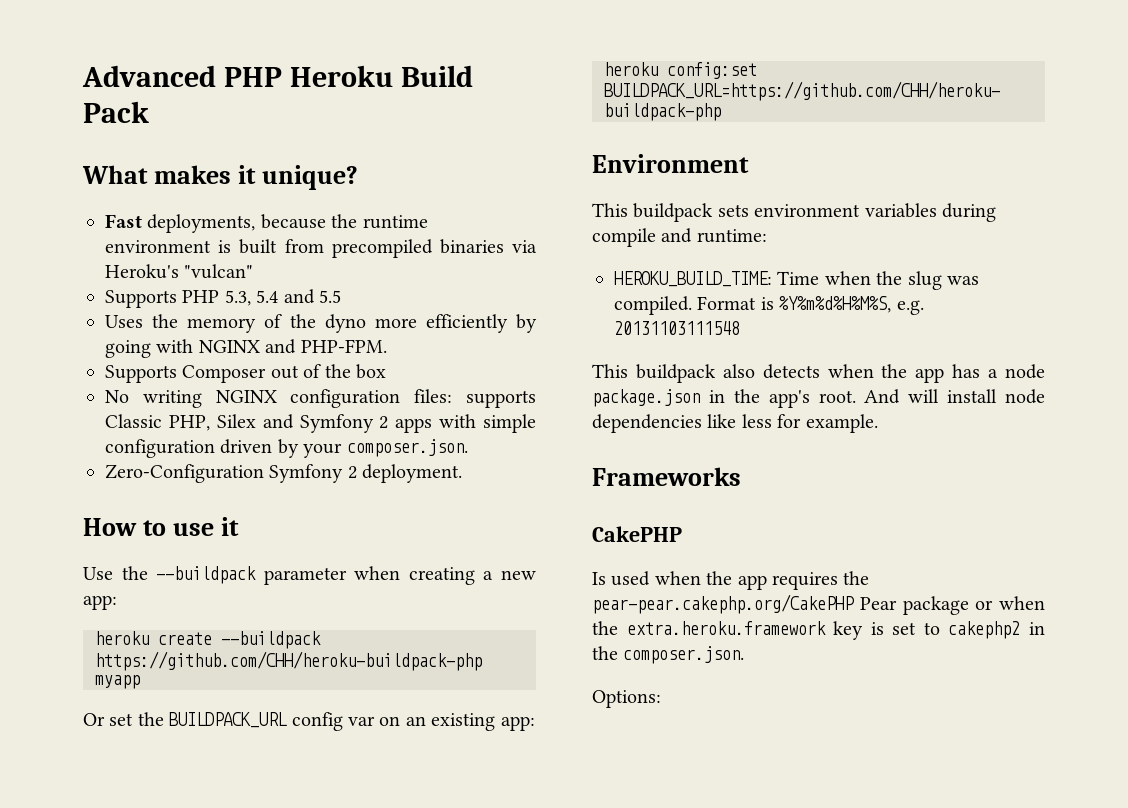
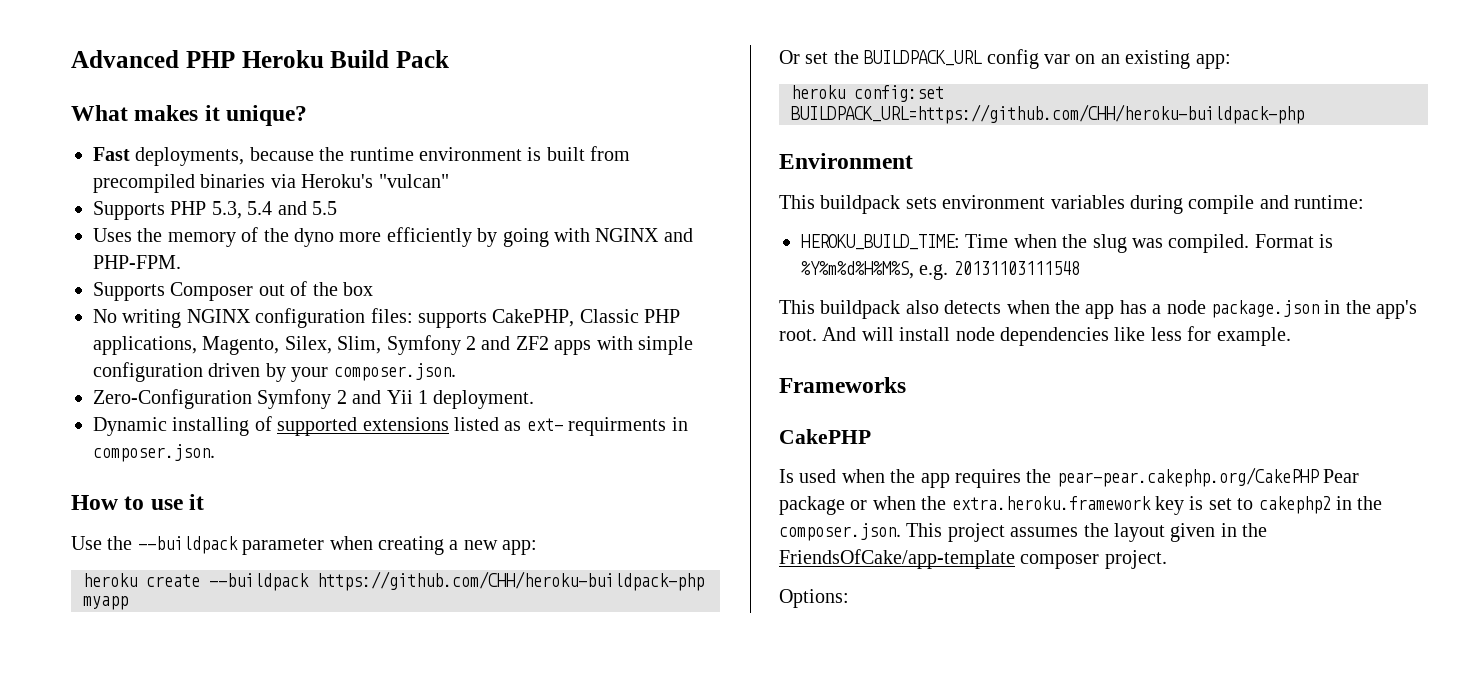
- No writing NGINX configuration files: supports Classic PHP, Silex and Symfony 2 apps with simple configuration driven by your composer.json.
+ No writing NGINX configuration files: supports CakePHP, Classic PHP applications, Magento, Silex, Slim, Symfony 2 and ZF2 apps with simple configuration driven by your composer.json.
- Zero-Configuration Symfony 2 deployment.
+ Zero-Configuration Symfony 2 and Yii 1 deployment.
+ Dynamic installing of supported extensions listed as ext- requirments in composer.json.
- Is used when the app requires the pear-pear.cakephp.org/CakePHP Pear package or when the extra.heroku.framework key is set to cakephp2 in the composer.json.
+ Is used when the app requires the pear-pear.cakephp.org/CakePHP Pear package or when the extra.heroku.framework key is set to cakephp2 in the composer.json. This project assumes the layout given in the FriendsOfCake/app-template composer project.

